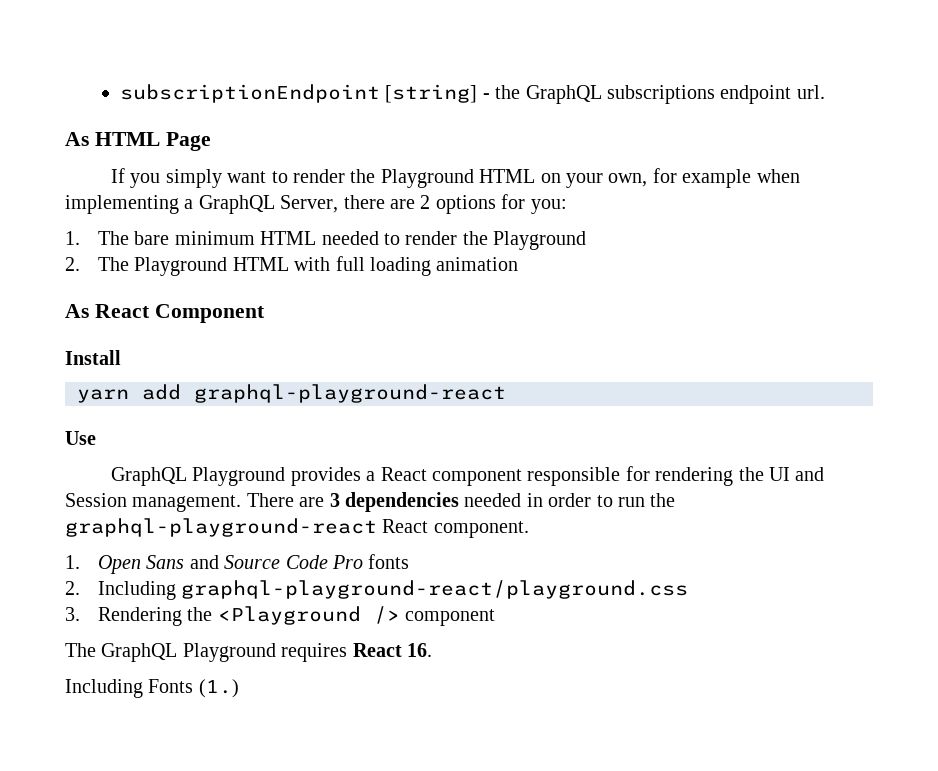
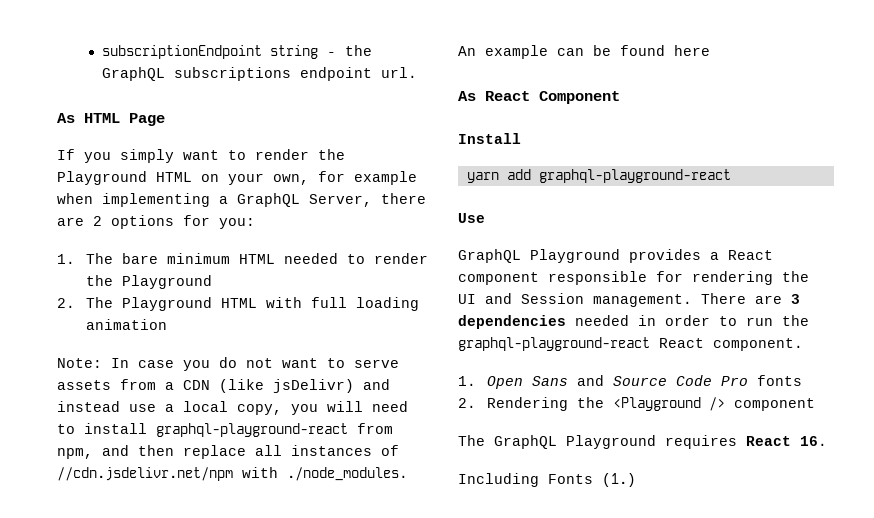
- subscriptionEndpoint [string] - the GraphQL subscriptions endpoint url.
+ subscriptionEndpoint string - the GraphQL subscriptions endpoint url.
+ Note: In case you do not want to serve assets from a CDN (like jsDelivr) and instead use a local copy, you will need to install graphql-playground-react from npm, and then replace all instances of //cdn.jsdelivr.net/npm with ./node_modules. An example can be found here
- 2. Including graphql-playground-react/playground.css
- 3. Rendering the <Playground /> component
+ 2. Rendering the <Playground /> component

